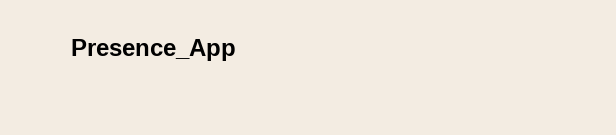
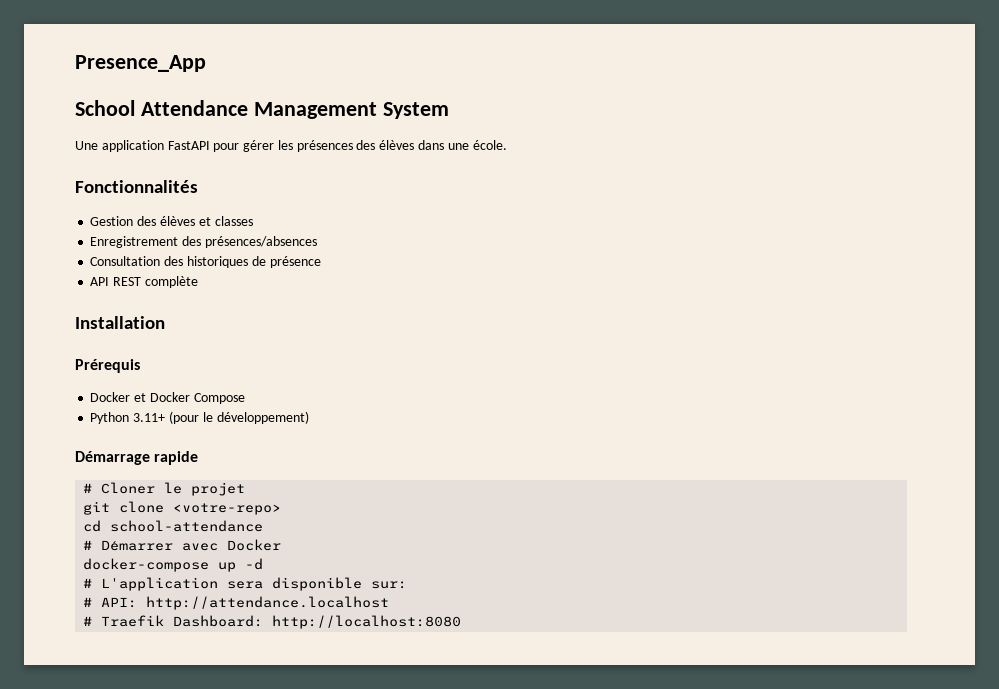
+ School Attendance Management System
+ Une application FastAPI pour gérer les présences des élèves dans une école.
+ Fonctionnalités
+ Gestion des élèves et classes
+ Enregistrement des présences/absences
+ Consultation des historiques de présence
+ API REST complète
+ Installation
+ Prérequis
+ Docker et Docker Compose
+ Python 3.11+ (pour le développement)
+ Démarrage rapide
+ # Cloner le projet
+ git clone <votre-repo>
+ cd school-attendance
+ # Démarrer avec Docker
+ docker-compose up -d
+ # L'application sera disponible sur:
+ # API: http://attendance.localhost
+ # Traefik Dashboard: http://localhost:8080

